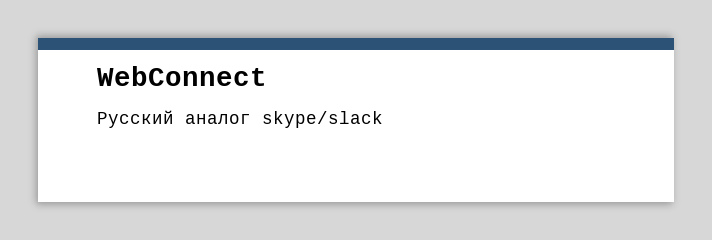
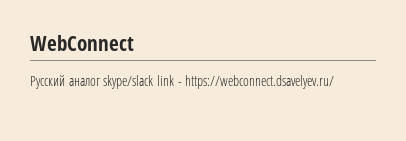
- Русский аналог skype/slack
+ Русский аналог skype/slack link - https://webconnect.dsavelyev.ru/

